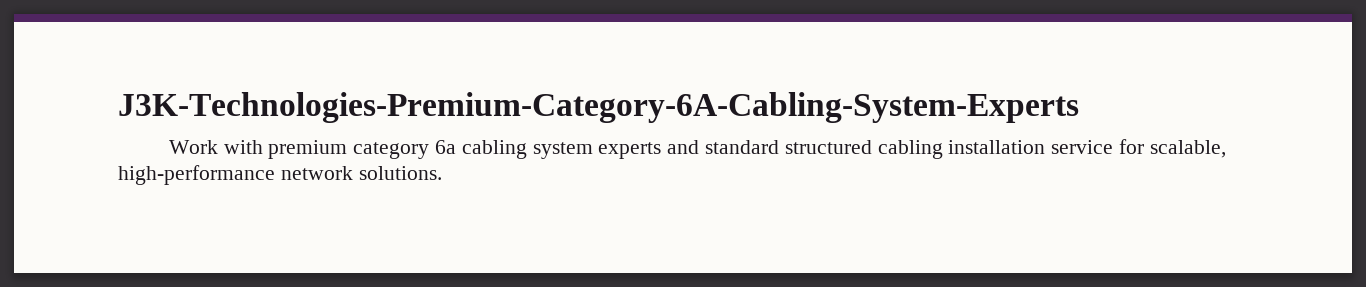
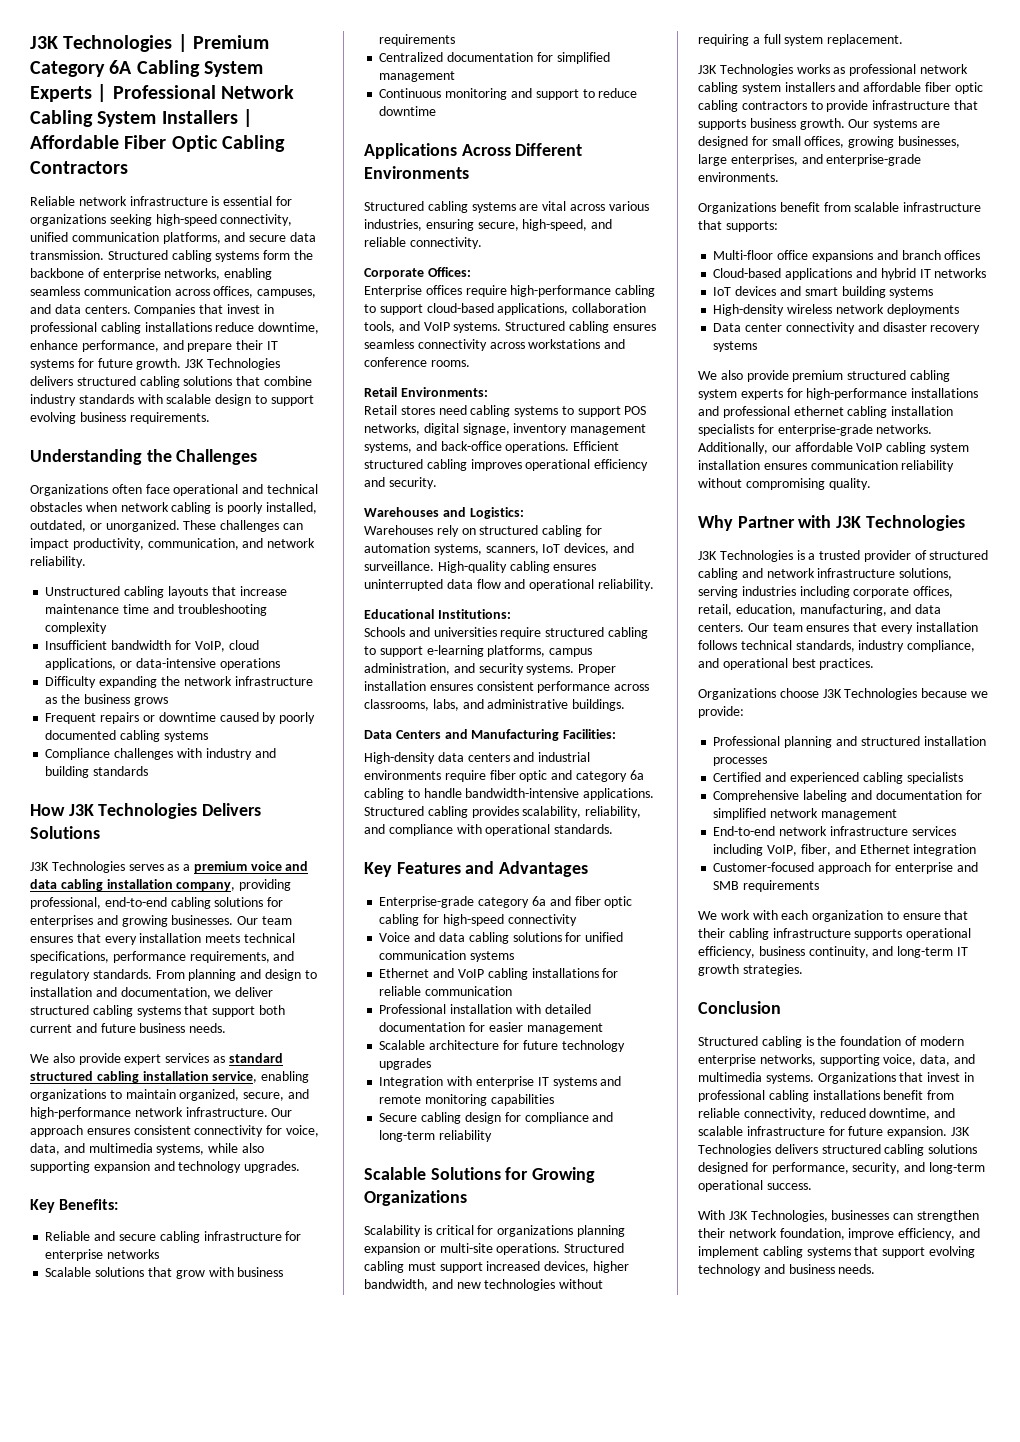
- J3K-Technologies-Premium-Category-6A-Cabling-System-Experts
- Work with premium category 6a cabling system experts and standard structured cabling installation service for scalable, high-performance network solutions.
+ J3K Technologies | Premium Category 6A Cabling System Experts | Professional Network Cabling System Installers | Affordable Fiber Optic Cabling Contractors
+ Reliable network infrastructure is essential for organizations seeking high-speed connectivity, unified communication platforms, and secure data transmission. Structured cabling systems form the backbone of enterprise networks, enabling seamless communication across offices, campuses, and data centers. Companies that invest in professional cabling installations reduce downtime, enhance performance, and prepare their IT systems for future growth. J3K Technologies delivers structured cabling solutions that combine industry standards with scalable design to support evolving business requirements.
+ Understanding the Challenges
+ Organizations often face operational and technical obstacles when network cabling is poorly installed, outdated, or unorganized. These challenges can impact productivity, communication, and network reliability.
+ Unstructured cabling layouts that increase maintenance time and troubleshooting complexity
+ Insufficient bandwidth for VoIP, cloud applications, or data-intensive operations
+ Difficulty expanding the network infrastructure as the business grows
+ Frequent repairs or downtime caused by poorly documented cabling systems
+ Compliance challenges with industry and building standards
+ How J3K Technologies Delivers Solutions
+ J3K Technologies serves as a premium voice and data cabling installation company, providing professional, end-to-end cabling solutions for enterprises and growing businesses. Our team ensures that every installation meets technical specifications, performance requirements, and regulatory standards. From planning and design to installation and documentation, we deliver structured cabling systems that support both current and future business needs.
+ We also provide expert services as standard structured cabling installation service, enabling organizations to maintain organized, secure, and high-performance network infrastructure. Our approach ensures consistent connectivity for voice, data, and multimedia systems, while also supporting expansion and technology upgrades.
+ Key Benefits:
+ Reliable and secure cabling infrastructure for enterprise networks
+ Scalable solutions that grow with business requirements
+ Centralized documentation for simplified management
+ Continuous monitoring and support to reduce downtime
+ Applications Across Different Environments
+ Structured cabling systems are vital across various industries, ensuring secure, high-speed, and reliable connectivity.
+ Corporate Offices:
+ Enterprise offices require high-performance cabling to support cloud-based applications, collaboration tools, and VoIP systems. Structured cabling ensures seamless connectivity across workstations and conference rooms.
+ Retail Environments:
+ Retail stores need cabling systems to support POS networks, digital signage, inventory management systems, and back-office operations. Efficient structured cabling improves operational efficiency and security.
+ Warehouses and Logistics:
+ Warehouses rely on structured cabling for automation systems, scanners, IoT devices, and surveillance. High-quality cabling ensures uninterrupted data flow and operational reliability.
+ Educational Institutions:
+ Schools and universities require structured cabling to support e-learning platforms, campus administration, and security systems. Proper installation ensures consistent performance across classrooms, labs, and administrative buildings.
+ Data Centers and Manufacturing Facilities:
+ High-density data centers and industrial environments require fiber optic and category 6a cabling to handle bandwidth-intensive applications. Structured cabling provides scalability, reliability, and compliance with operational standards.
+ Key Features and Advantages
+ Enterprise-grade category 6a and fiber optic cabling for high-speed connectivity
+ Voice and data cabling solutions for unified communication systems
+ Ethernet and VoIP cabling installations for reliable communication
+ Professional installation with detailed documentation for easier management
+ Scalable architecture for future technology upgrades
+ Integration with enterprise IT systems and remote monitoring capabilities
+ Secure cabling design for compliance and long-term reliability
+ Scalable Solutions for Growing Organizations
+ Scalability is critical for organizations planning expansion or multi-site operations. Structured cabling must support increased devices, higher bandwidth, and new technologies without requiring a full system replacement.
+ J3K Technologies works as professional network cabling system installers and affordable fiber optic cabling contractors to provide infrastructure that supports business growth. Our systems are designed for small offices, growing businesses, large enterprises, and enterprise-grade environments.
+ Organizations benefit from scalable infrastructure that supports:
+ Multi-floor office expansions and branch offices
+ Cloud-based applications and hybrid IT networks
+ IoT devices and smart building systems
+ High-density wireless network deployments
+ Data center connectivity and disaster recovery systems
+ We also provide premium structured cabling system experts for high-performance installations and professional ethernet cabling installation specialists for enterprise-grade networks. Additionally, our affordable VoIP cabling system installation ensures communication reliability without compromising quality.
+ Why Partner with J3K Technologies
+ J3K Technologies is a trusted provider of structured cabling and network infrastructure solutions, serving industries including corporate offices, retail, education, manufacturing, and data centers. Our team ensures that every installation follows technical standards, industry compliance, and operational best practices.
+ Organizations choose J3K Technologies because we provide:
+ Professional planning and structured installation processes
+ Certified and experienced cabling specialists
+ Comprehensive labeling and documentation for simplified network management
+ End-to-end network infrastructure services including VoIP, fiber, and Ethernet integration
+ Customer-focused approach for enterprise and SMB requirements
+ We work with each organization to ensure that their cabling infrastructure supports operational efficiency, business continuity, and long-term IT growth strategies.
+ Conclusion
+ Structured cabling is the foundation of modern enterprise networks, supporting voice, data, and multimedia systems. Organizations that invest in professional cabling installations benefit from reliable connectivity, reduced downtime, and scalable infrastructure for future expansion. J3K Technologies delivers structured cabling solutions designed for performance, security, and long-term operational success.
+ With J3K Technologies, businesses can strengthen their network foundation, improve efficiency, and implement cabling systems that support evolving technology and business needs.

